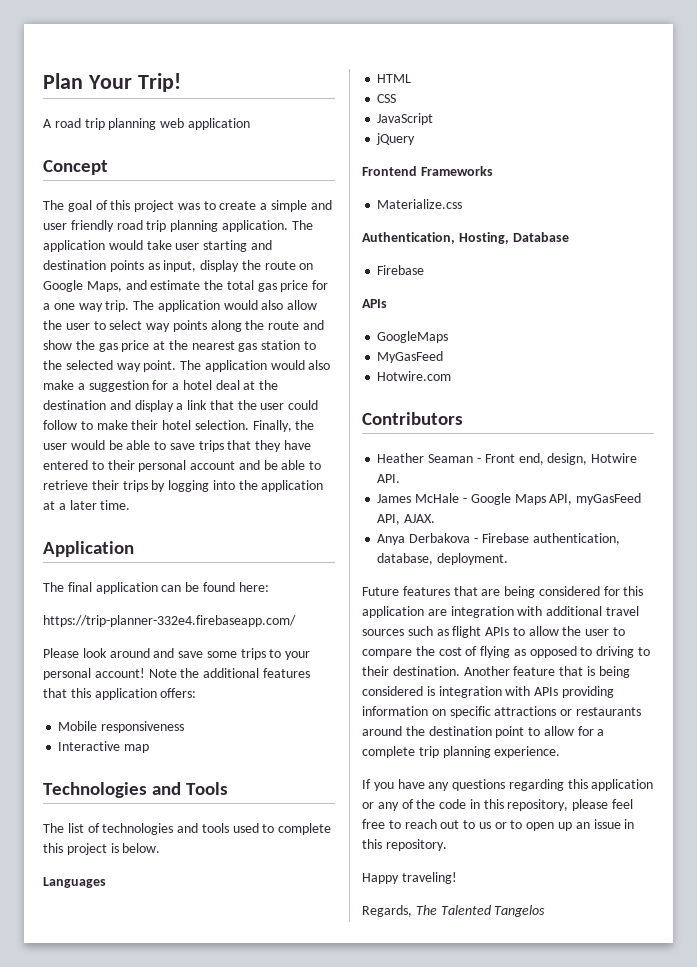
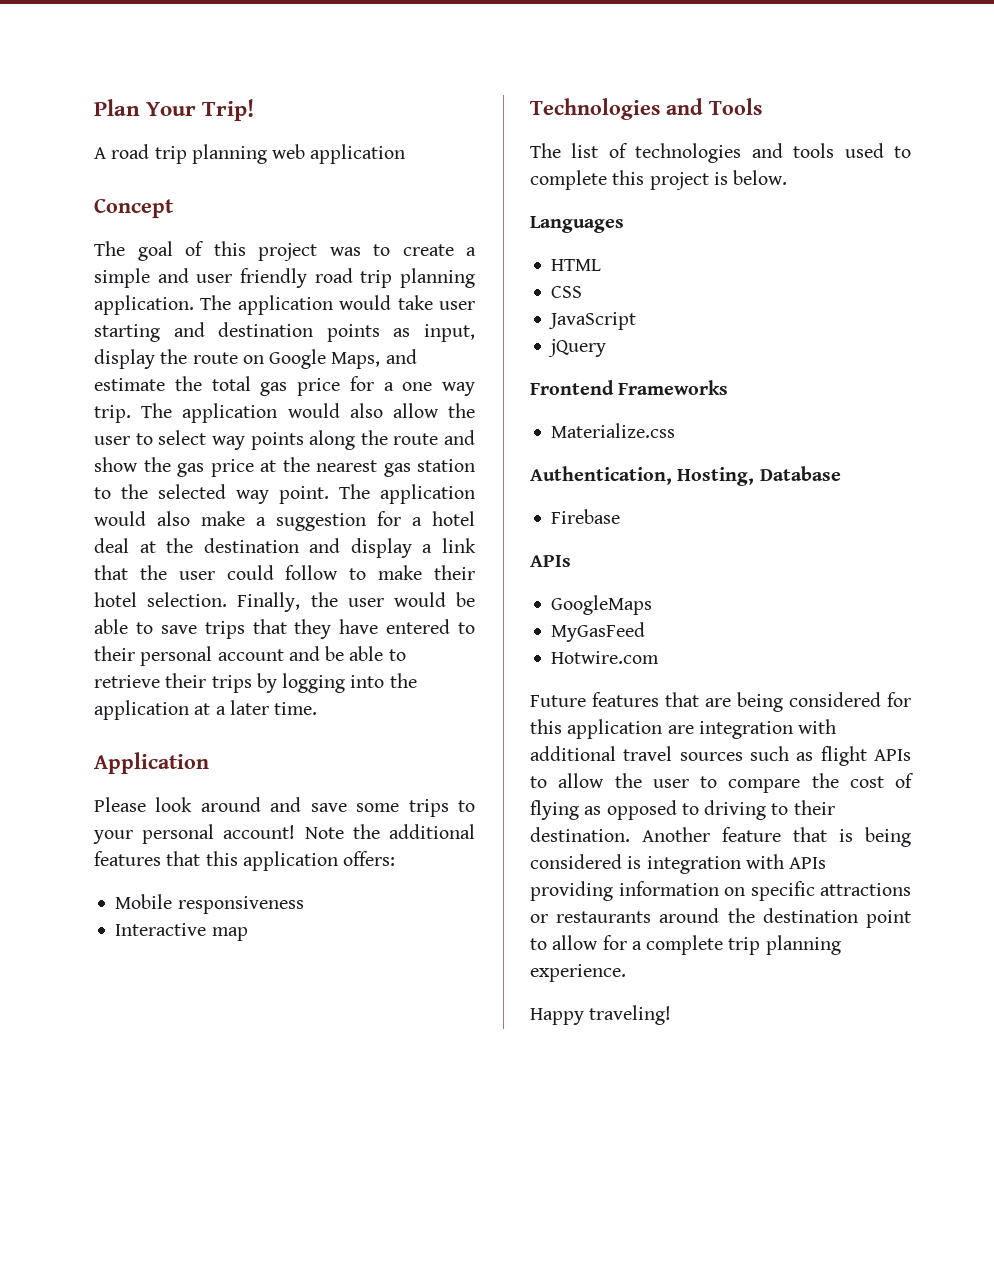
- The final application can be found here:
- https://trip-planner-332e4.firebaseapp.com/
- Contributors
- Heather Seaman - Front end, design, Hotwire API.
- James McHale - Google Maps API, myGasFeed API, AJAX.
- Anya Derbakova - Firebase authentication, database, deployment.
- If you have any questions regarding this application or any of the code in this repository, please feel free to reach out to us or to open up an issue in this repository.
  Happy traveling!
- Regards, The Talented Tangelos

